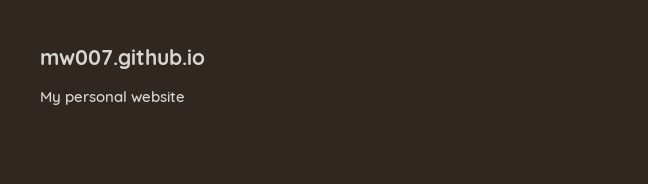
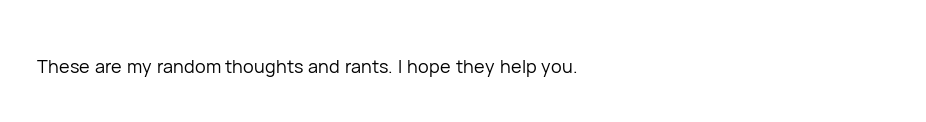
- mw007.github.io
- My personal website
+ These are my random thoughts and rants. I hope they help you.

